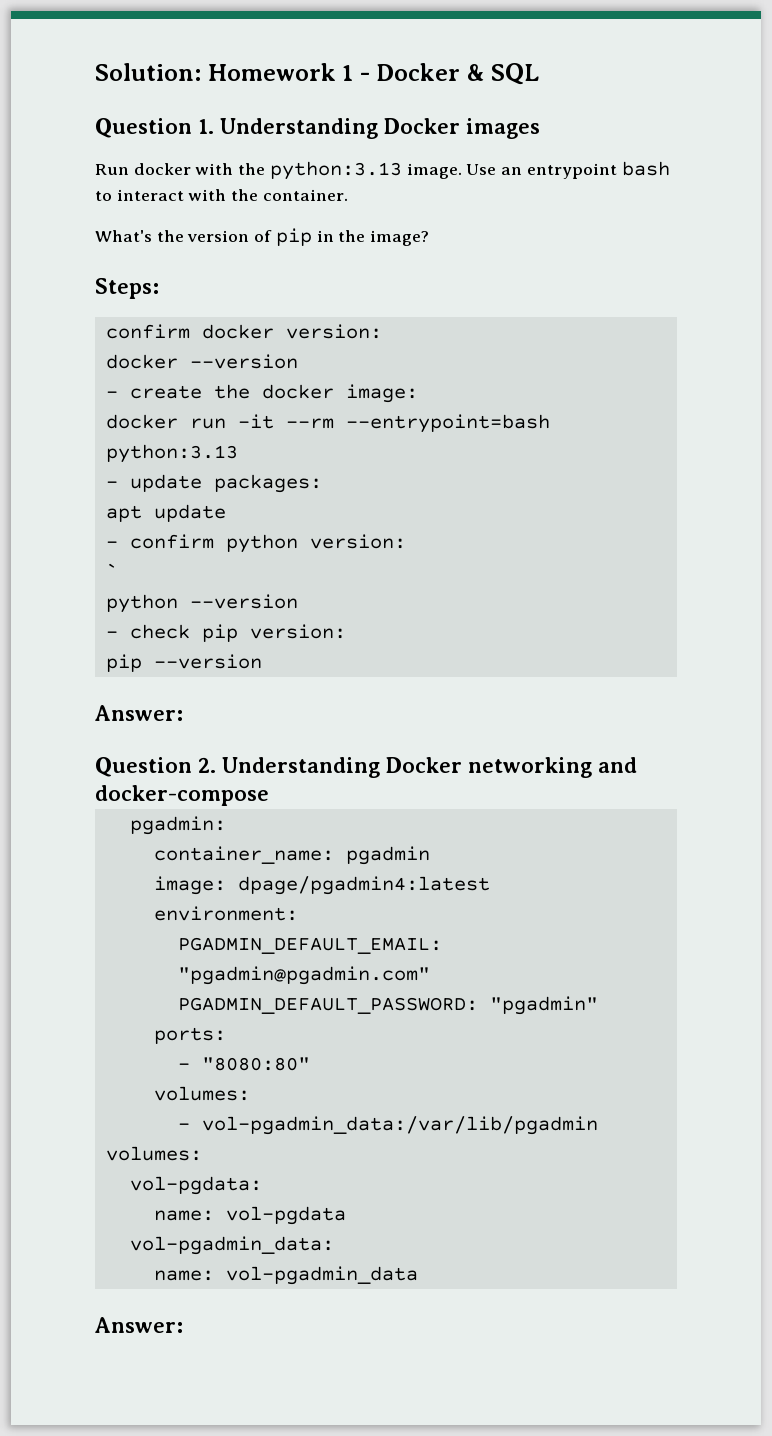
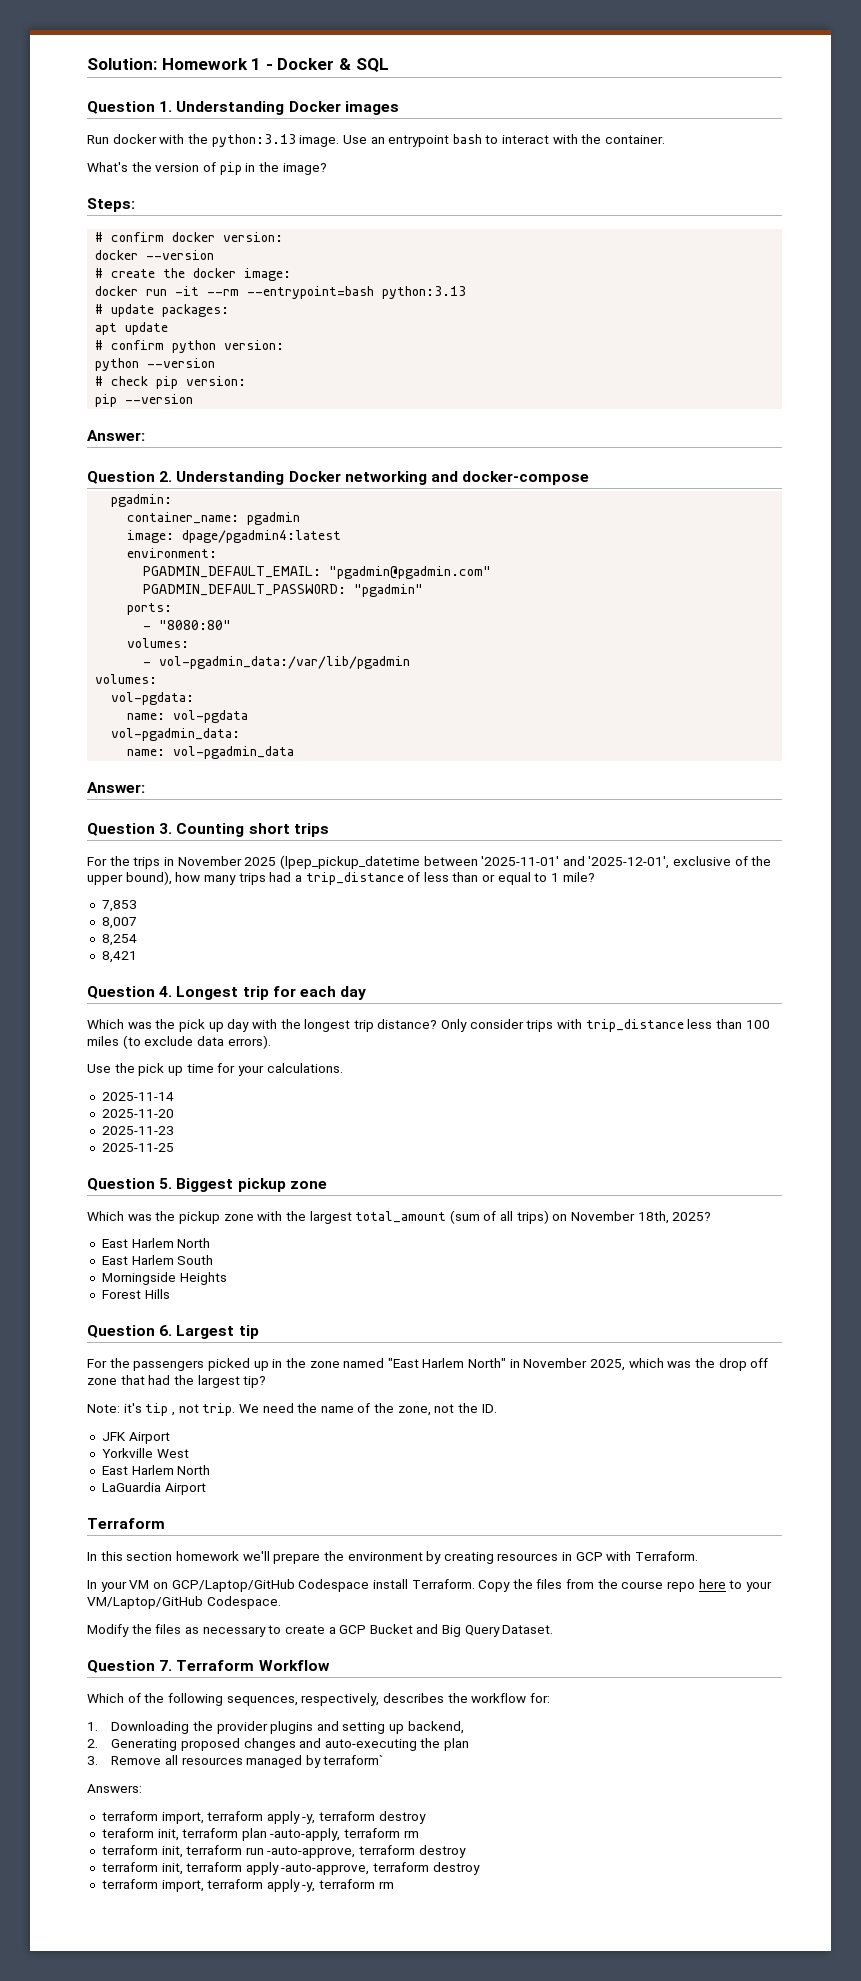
- confirm docker version:
+ # confirm docker version:
- - create the docker image:
+ # create the docker image:
- - update packages:
+ # update packages:
- - confirm python version:
+ # confirm python version:
- `
- - check pip version:
+ # check pip version:
+ Question 3. Counting short trips
+ For the trips in November 2025 (lpep_pickup_datetime between '2025-11-01' and '2025-12-01', exclusive of the upper bound), how many trips had a trip_distance of less than or equal to 1 mile?
+ 7,853
+ 8,007
+ 8,254
+ 8,421
+ Question 4. Longest trip for each day
+ Which was the pick up day with the longest trip distance? Only consider trips with trip_distance less than 100 miles (to exclude data errors).
+ Use the pick up time for your calculations.
+ 2025-11-14
+ 2025-11-20
+ 2025-11-23
+ 2025-11-25
+ Question 5. Biggest pickup zone
+ Which was the pickup zone with the largest total_amount (sum of all trips) on November 18th, 2025?
+ East Harlem North
+ East Harlem South
+ Morningside Heights
+ Forest Hills
+ Question 6. Largest tip
+ For the passengers picked up in the zone named "East Harlem North" in November 2025, which was the drop off zone that had the largest tip?
+ Note: it's tip , not trip. We need the name of the zone, not the ID.
+ JFK Airport
+ Yorkville West
+ East Harlem North
+ LaGuardia Airport
+ Terraform
+ In this section homework we'll prepare the environment by creating resources in GCP with Terraform.
+ In your VM on GCP/Laptop/GitHub Codespace install Terraform. Copy the files from the course repo here to your VM/Laptop/GitHub Codespace.
+ Modify the files as necessary to create a GCP Bucket and Big Query Dataset.
+ Question 7. Terraform Workflow
+ Which of the following sequences, respectively, describes the workflow for:
+ 1. Downloading the provider plugins and setting up backend,
+ 2. Generating proposed changes and auto-executing the plan
+ 3. Remove all resources managed by terraform`
+ Answers:
+ terraform import, terraform apply -y, terraform destroy
+ teraform init, terraform plan -auto-apply, terraform rm
+ terraform init, terraform run -auto-approve, terraform destroy
+ terraform init, terraform apply -auto-approve, terraform destroy
+ terraform import, terraform apply -y, terraform rm

